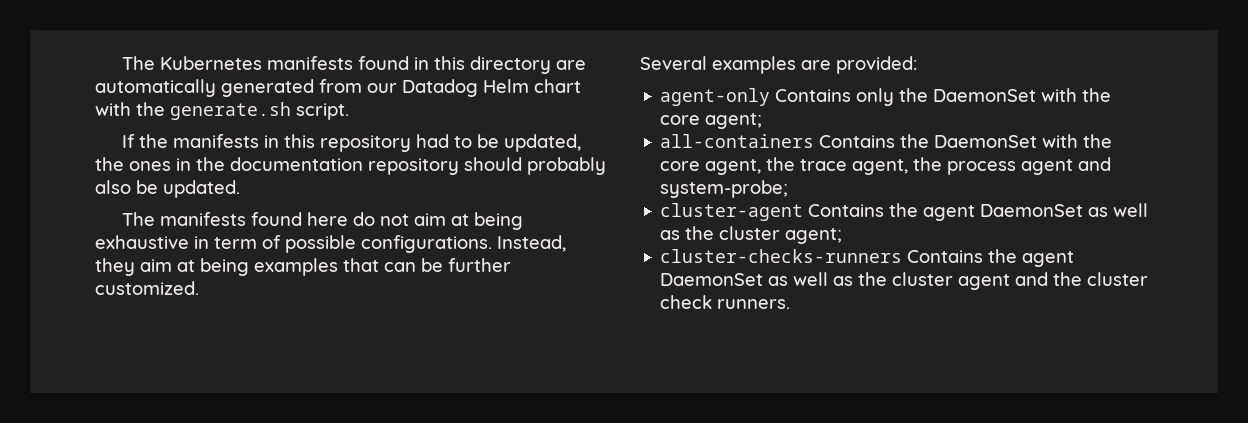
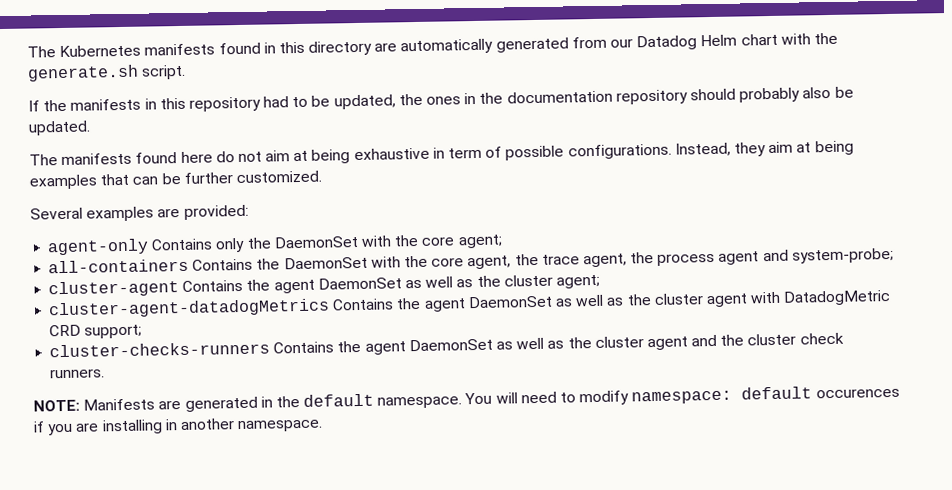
+ cluster-agent-datadogMetrics Contains the agent DaemonSet as well as the cluster agent with DatadogMetric CRD support;
+ NOTE: Manifests are generated in the default namespace. You will need to modify namespace: default occurences if you are installing in another namespace.

